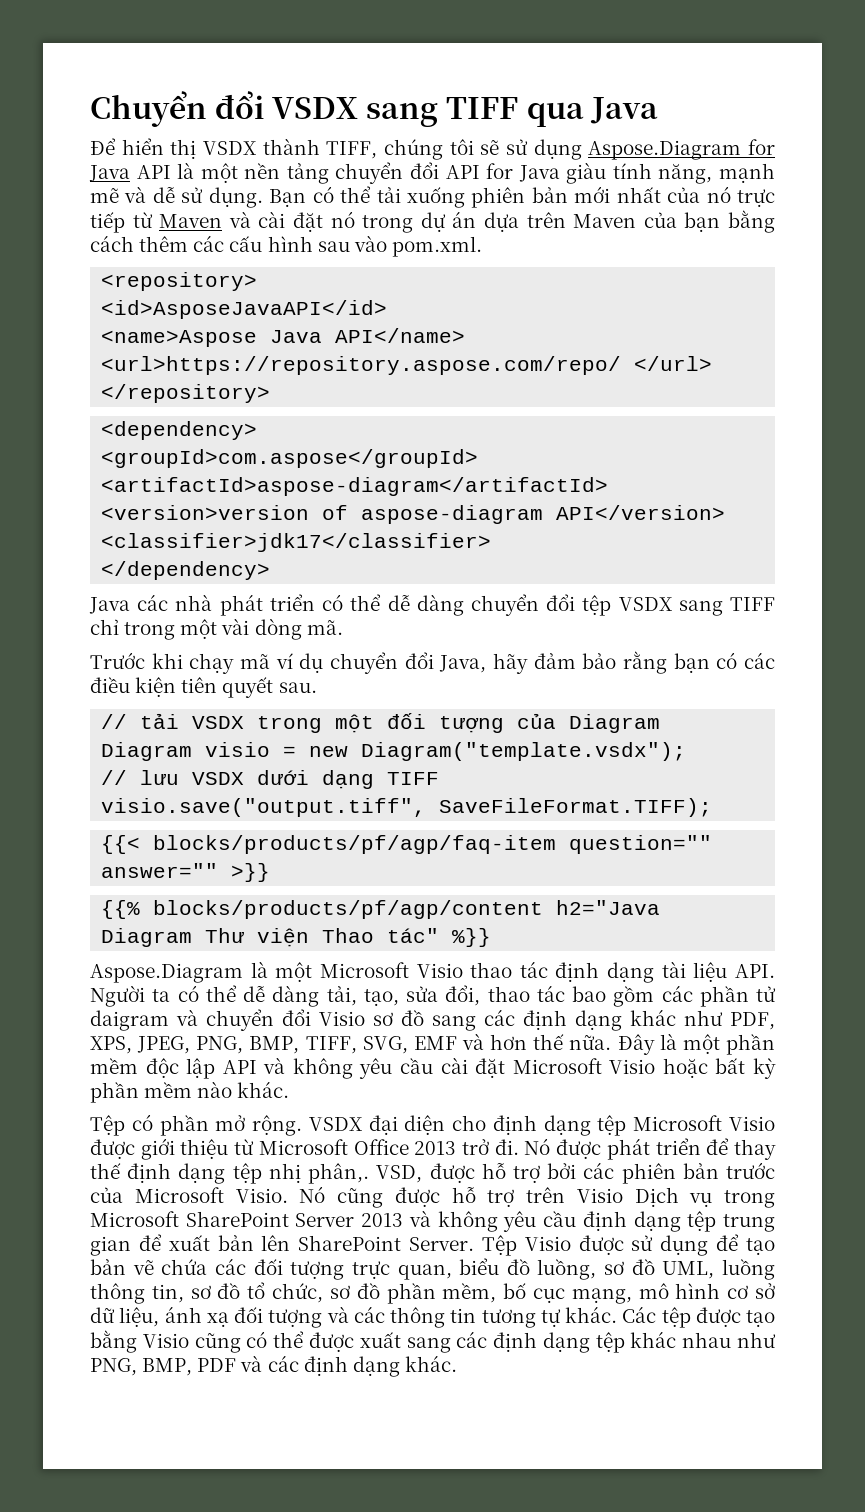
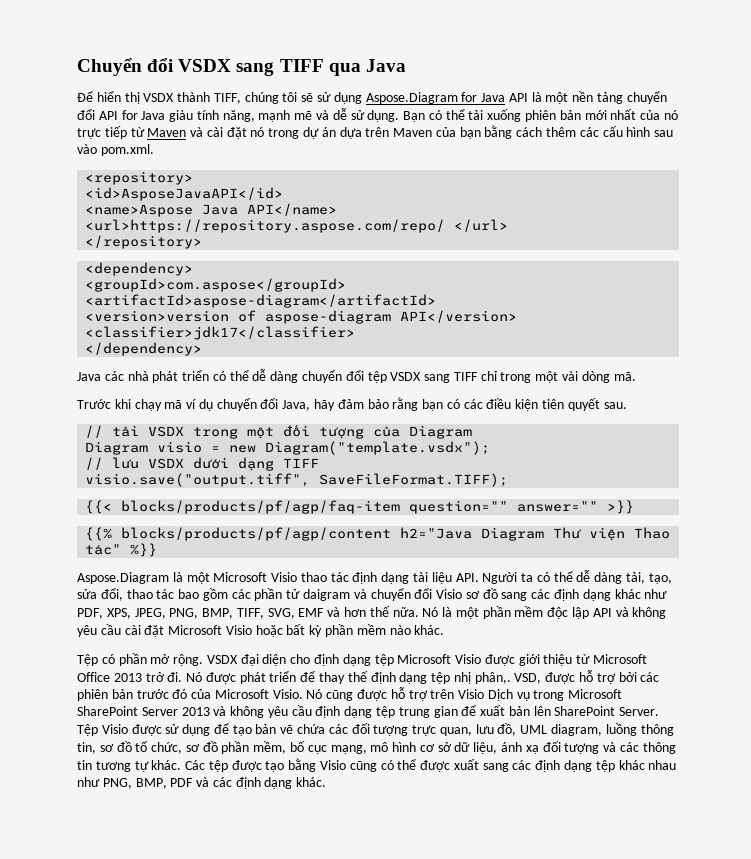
- Đây là một phần mềm độc lập API và không yêu cầu cài đặt Microsoft Visio hoặc bất kỳ phần mềm nào khác.
+ Nó là một phần mềm độc lập API và không yêu cầu cài đặt Microsoft Visio hoặc bất kỳ phần mềm nào khác.
- VSD, được hỗ trợ bởi các phiên bản trước của Microsoft Visio.
+ VSD, được hỗ trợ bởi các phiên bản trước đó của Microsoft Visio.
- Tệp Visio được sử dụng để tạo bản vẽ chứa các đối tượng trực quan, biểu đồ luồng, sơ đồ UML, luồng thông tin, sơ đồ tổ chức, sơ đồ phần mềm, bố cục mạng, mô hình cơ sở dữ liệu, ánh xạ đối tượng và các thông tin tương tự khác.
+ Tệp Visio được sử dụng để tạo bản vẽ chứa các đối tượng trực quan, lưu đồ, UML diagram, luồng thông tin, sơ đồ tổ chức, sơ đồ phần mềm, bố cục mạng, mô hình cơ sở dữ liệu, ánh xạ đối tượng và các thông tin tương tự khác.

